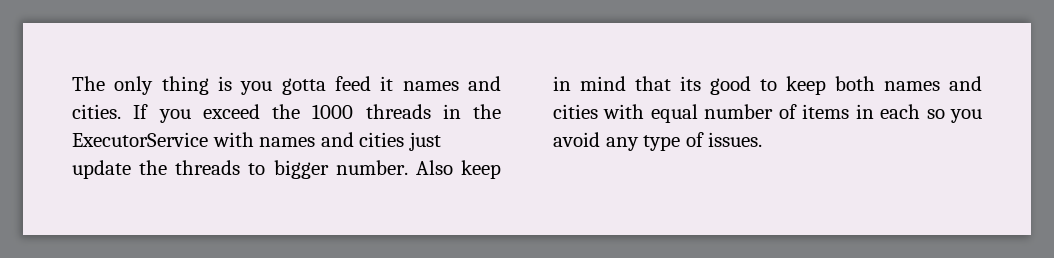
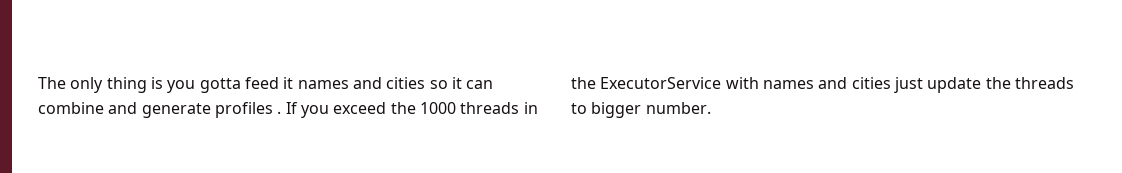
- The only thing is you gotta feed it names and cities.
+ The only thing is you gotta feed it names and cities so it can combine and generate profiles .
- Also keep in mind that its good to keep both names and cities with equal number of items in each so you avoid any type of issues.

